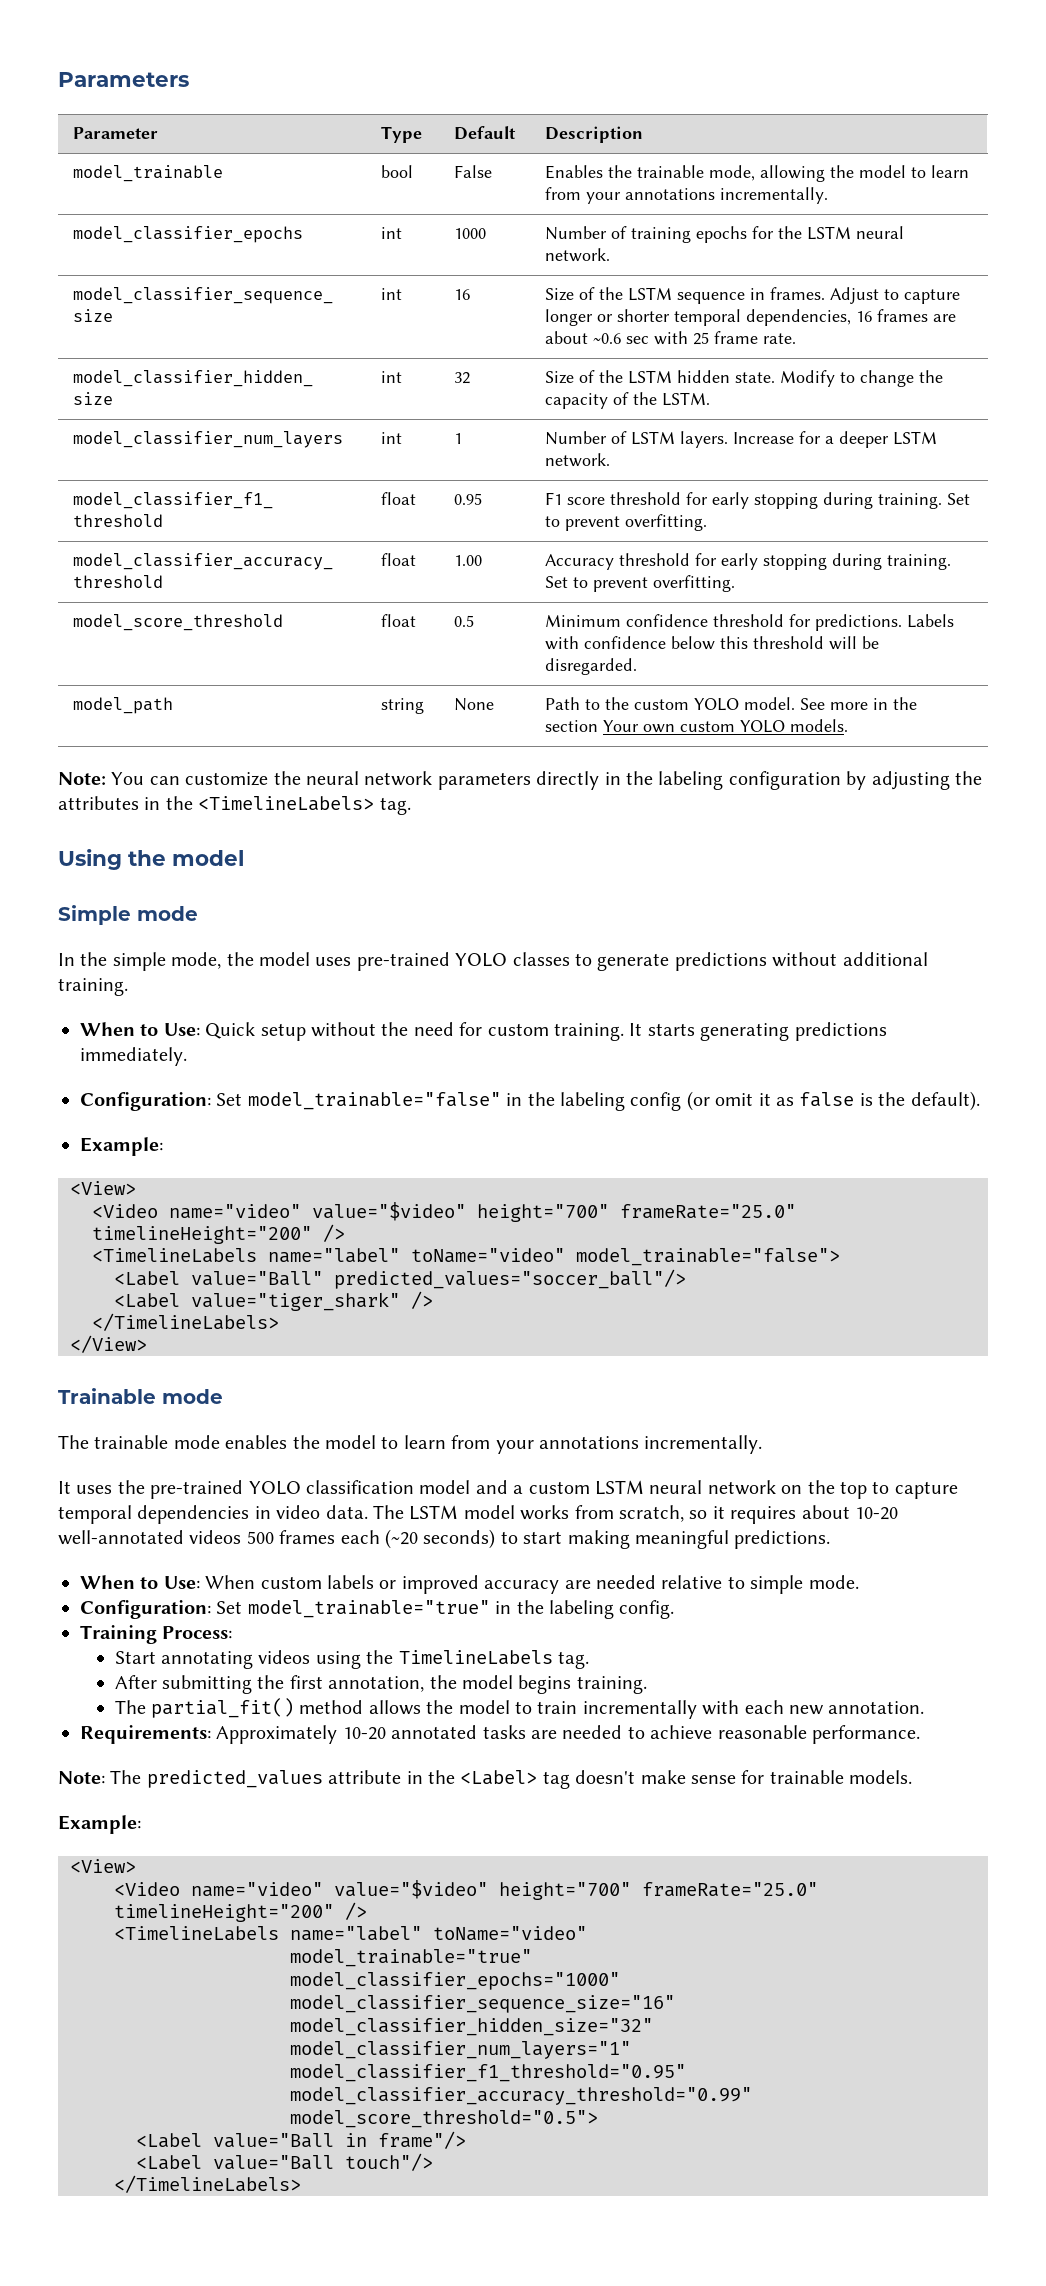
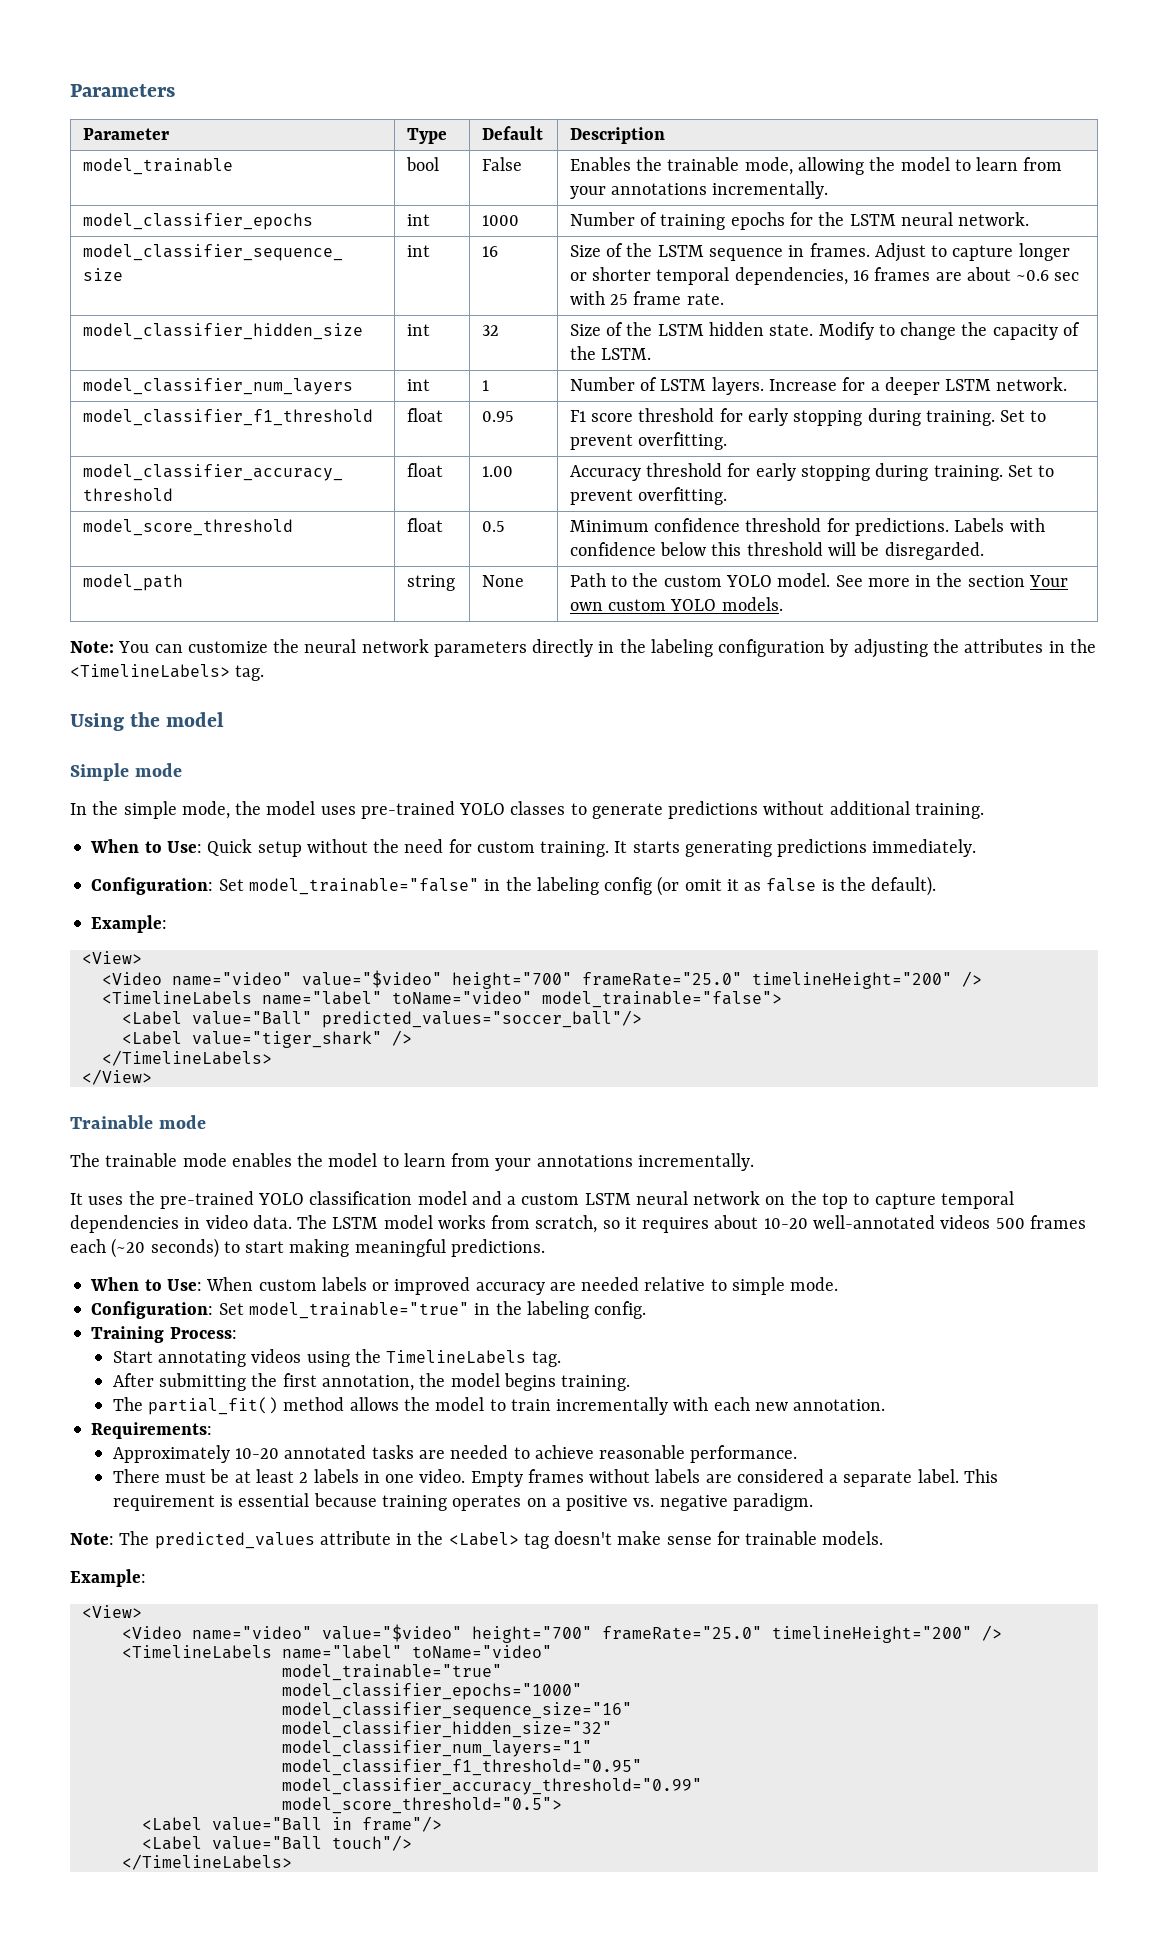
- Requirements: Approximately 10-20 annotated tasks are needed to achieve reasonable performance.
+ Requirements:
+ Approximately 10-20 annotated tasks are needed to achieve reasonable performance.
+ There must be at least 2 labels in one video. Empty frames without labels are considered a separate label. This requirement is essential because training operates on a positive vs. negative paradigm.

